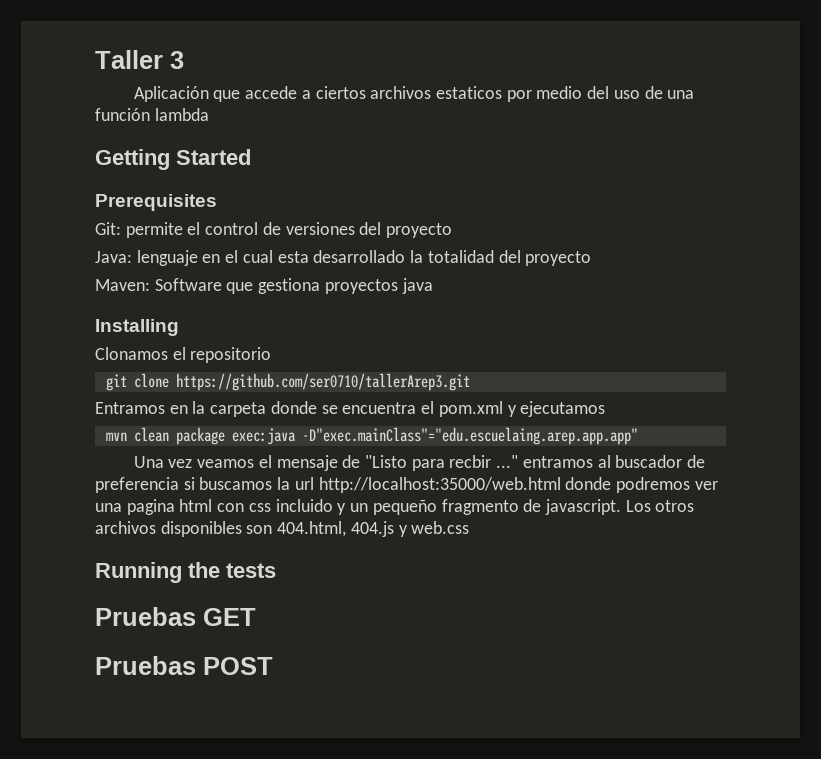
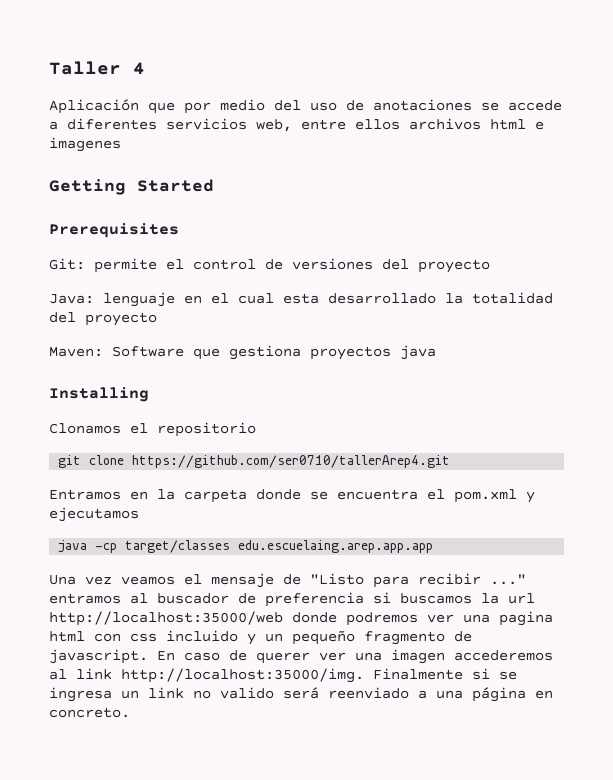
- Taller 3
+ Taller 4
- Aplicación que accede a ciertos archivos estaticos por medio del uso de una función lambda
+ Aplicación que por medio del uso de anotaciones se accede a diferentes servicios web, entre ellos archivos html e imagenes
- git clone https://github.com/ser0710/tallerArep3.git
+ git clone https://github.com/ser0710/tallerArep4.git
- mvn clean package exec:java -D"exec.mainClass"="edu.escuelaing.arep.app.app"
+ java -cp target/classes edu.escuelaing.arep.app.app
- Una vez veamos el mensaje de "Listo para recbir ..." entramos al buscador de preferencia si buscamos la url http://localhost:35000/web.html donde podremos ver una pagina html con css incluido y un pequeño fragmento de javascript.
+ Una vez veamos el mensaje de "Listo para recibir ..." entramos al buscador de preferencia si buscamos la url http://localhost:35000/web donde podremos ver una pagina html con css incluido y un pequeño fragmento de javascript.
- Los otros archivos disponibles son 404.html, 404.js y web.css
- Running the tests
- Pruebas GET
- Pruebas POST
+ En caso de querer ver una imagen accederemos al link http://localhost:35000/img. Finalmente si se ingresa un link no valido será reenviado a una página en concreto.

